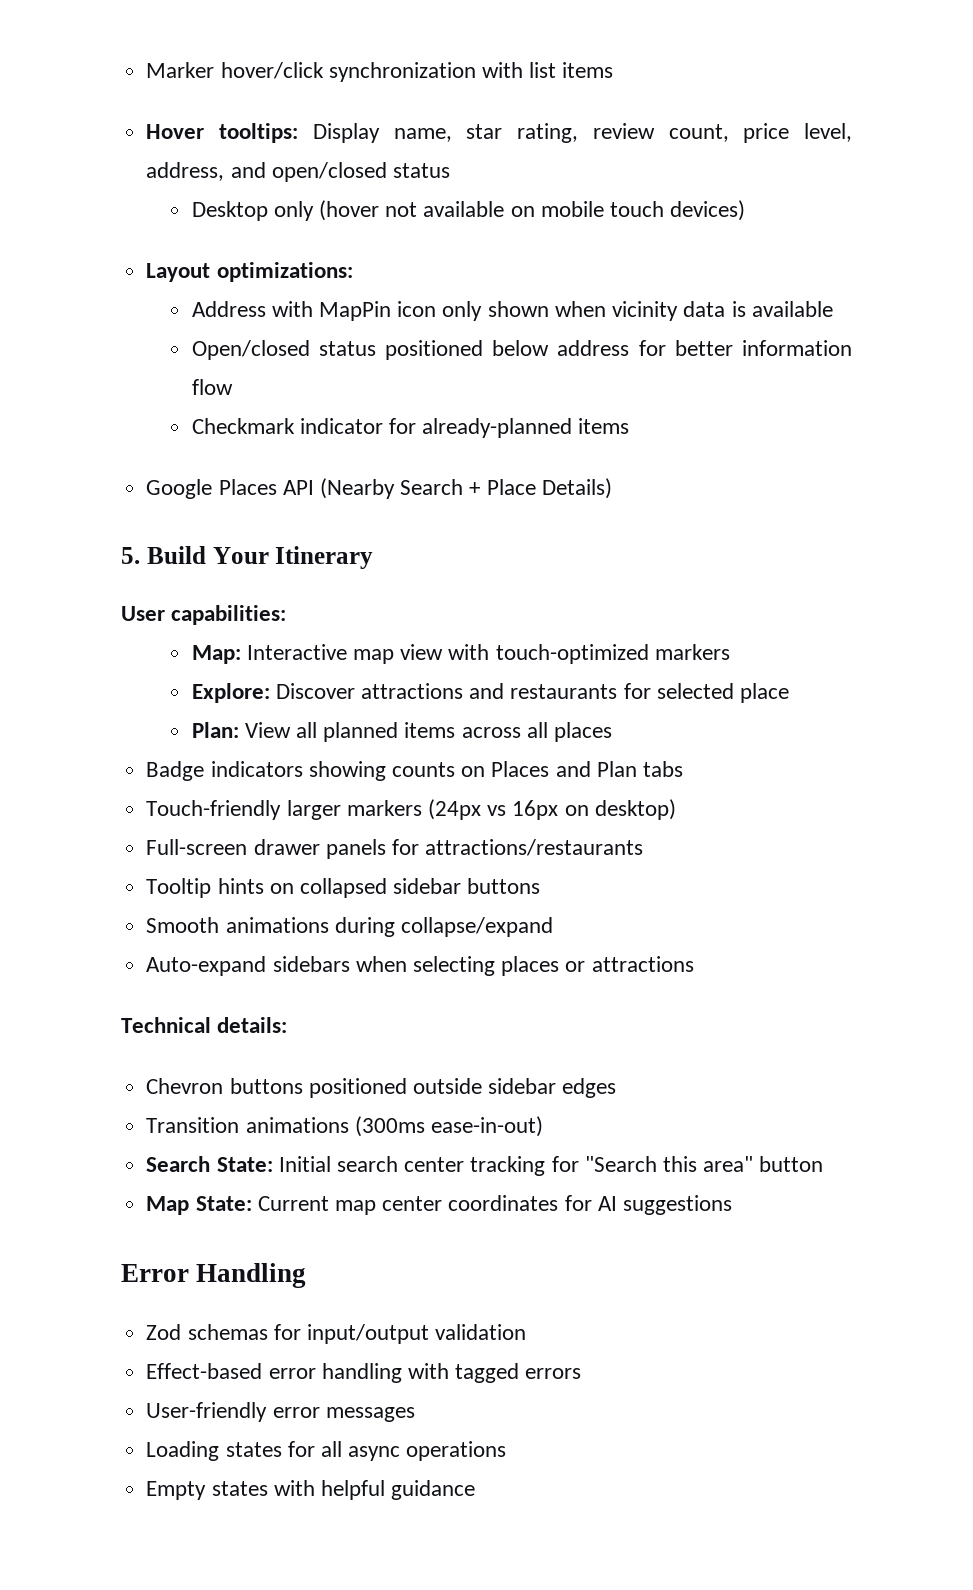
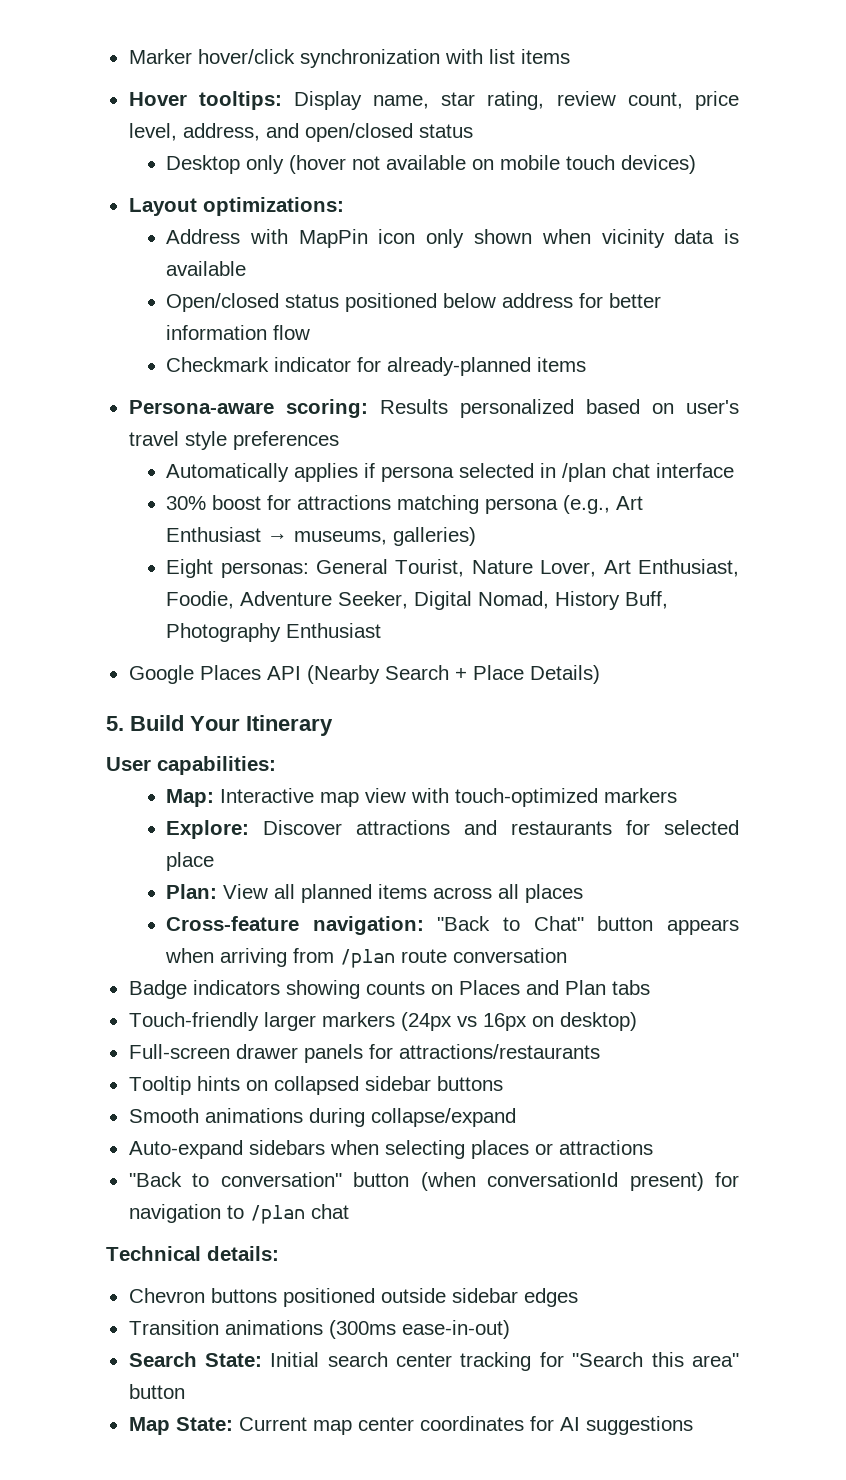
+ Persona-aware scoring: Results personalized based on user's travel style preferences
+ Automatically applies if persona selected in /plan chat interface
+ 30% boost for attractions matching persona (e.g., Art Enthusiast → museums, galleries)
+ Eight personas: General Tourist, Nature Lover, Art Enthusiast, Foodie, Adventure Seeker, Digital Nomad, History Buff, Photography Enthusiast
+ Cross-feature navigation: "Back to Chat" button appears when arriving from /plan route conversation
+ "Back to conversation" button (when conversationId present) for navigation to /plan chat
- Error Handling
- Zod schemas for input/output validation
- Effect-based error handling with tagged errors
- User-friendly error messages
- Loading states for all async operations
- Empty states with helpful guidance

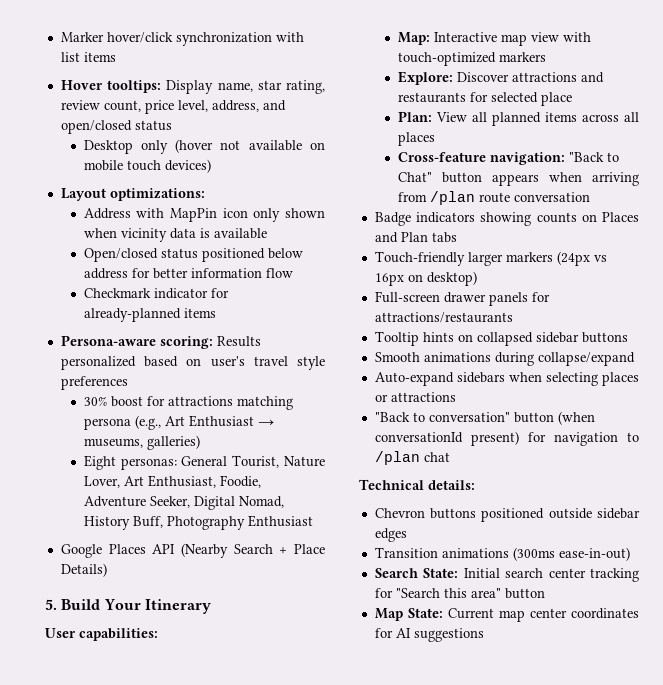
- Automatically applies if persona selected in /plan chat interface

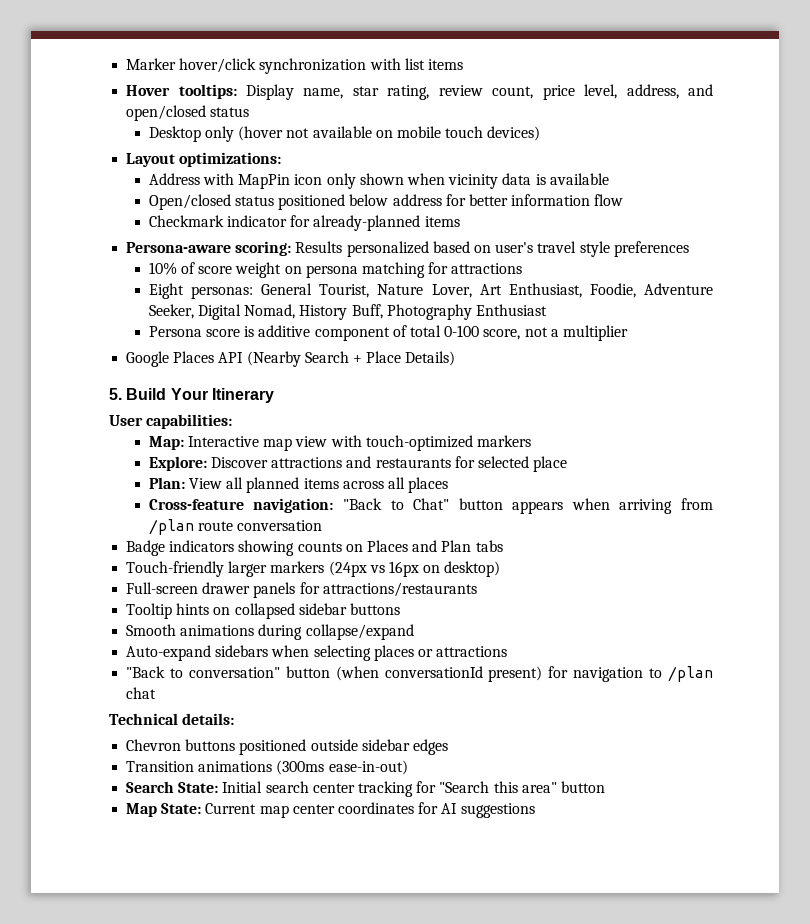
- 30% boost for attractions matching persona (e.g., Art Enthusiast → museums, galleries)
+ 10% of score weight on persona matching for attractions
+ Persona score is additive component of total 0-100 score, not a multiplier

